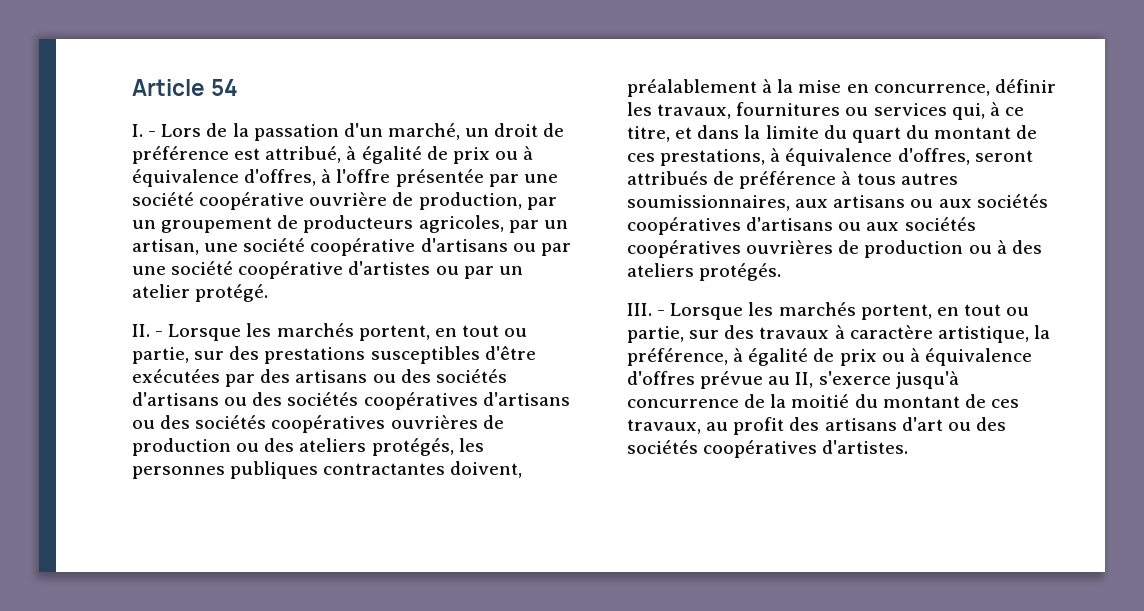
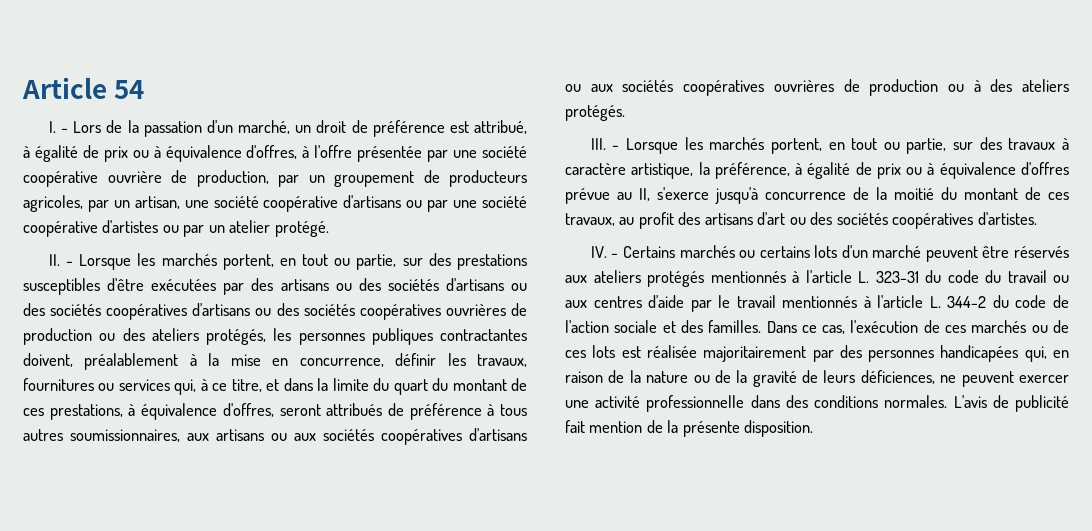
+ IV. - Certains marchés ou certains lots d'un marché peuvent être réservés aux ateliers protégés mentionnés à l'article L. 323-31 du code du travail ou aux centres d'aide par le travail mentionnés à l'article L. 344-2 du code de l'action sociale et des familles. Dans ce cas, l'exécution de ces marchés ou de ces lots est réalisée majoritairement par des personnes handicapées qui, en raison de la nature ou de la gravité de leurs déficiences, ne peuvent exercer une activité professionnelle dans des conditions normales. L'avis de publicité fait mention de la présente disposition.

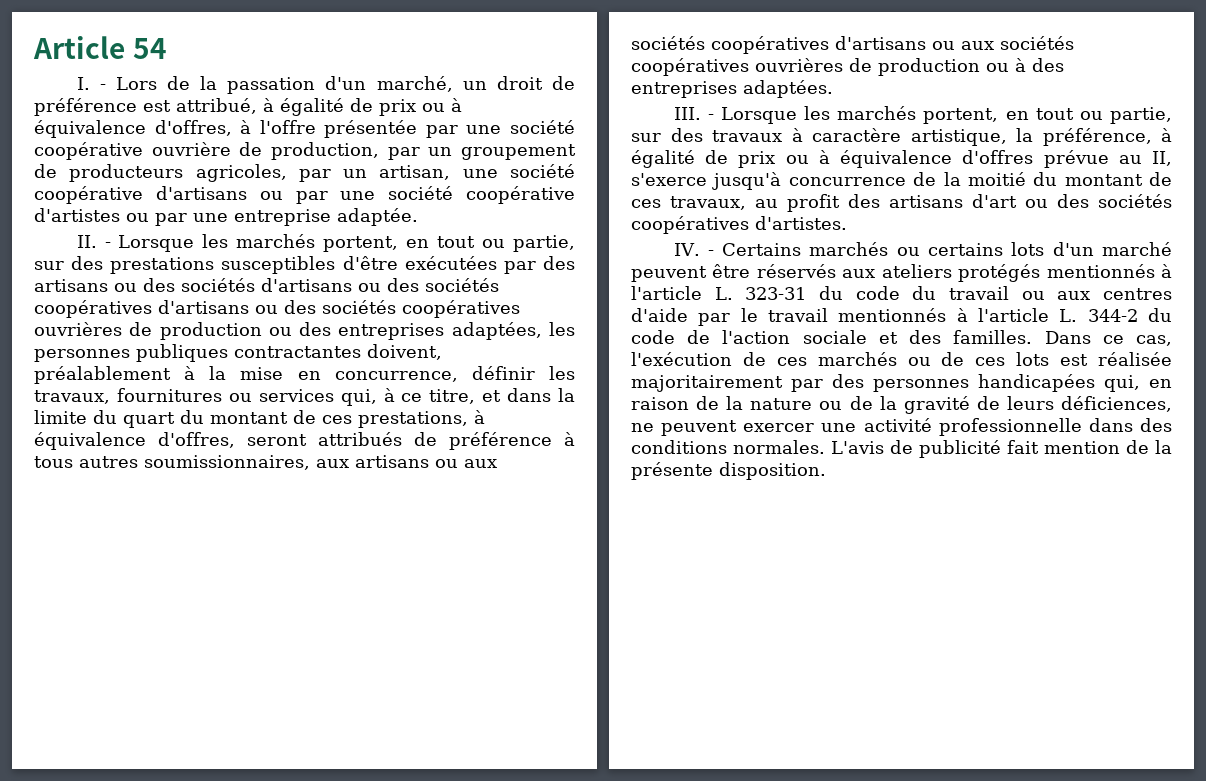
- I. - Lors de la passation d'un marché, un droit de préférence est attribué, à égalité de prix ou à équivalence d'offres, à l'offre présentée par une société coopérative ouvrière de production, par un groupement de producteurs agricoles, par un artisan, une société coopérative d'artisans ou par une société coopérative d'artistes ou par un atelier protégé.
+ I. - Lors de la passation d'un marché, un droit de préférence est attribué, à égalité de prix ou à équivalence d'offres, à l'offre présentée par une société coopérative ouvrière de production, par un groupement de producteurs agricoles, par un artisan, une société coopérative d'artisans ou par une société coopérative d'artistes ou par une entreprise adaptée.
- II. - Lorsque les marchés portent, en tout ou partie, sur des prestations susceptibles d'être exécutées par des artisans ou des sociétés d'artisans ou des sociétés coopératives d'artisans ou des sociétés coopératives ouvrières de production ou des ateliers protégés, les personnes publiques contractantes doivent, préalablement à la mise en concurrence, définir les travaux, fournitures ou services qui, à ce titre, et dans la limite du quart du montant de ces prestations, à équivalence d'offres, seront attribués de préférence à tous autres soumissionnaires, aux artisans ou aux sociétés coopératives d'artisans ou aux sociétés coopératives ouvrières de production ou à des ateliers protégés.
+ II. - Lorsque les marchés portent, en tout ou partie, sur des prestations susceptibles d'être exécutées par des artisans ou des sociétés d'artisans ou des sociétés coopératives d'artisans ou des sociétés coopératives ouvrières de production ou des entreprises adaptées, les personnes publiques contractantes doivent, préalablement à la mise en concurrence, définir les travaux, fournitures ou services qui, à ce titre, et dans la limite du quart du montant de ces prestations, à équivalence d'offres, seront attribués de préférence à tous autres soumissionnaires, aux artisans ou aux sociétés coopératives d'artisans ou aux sociétés coopératives ouvrières de production ou à des entreprises adaptées.

